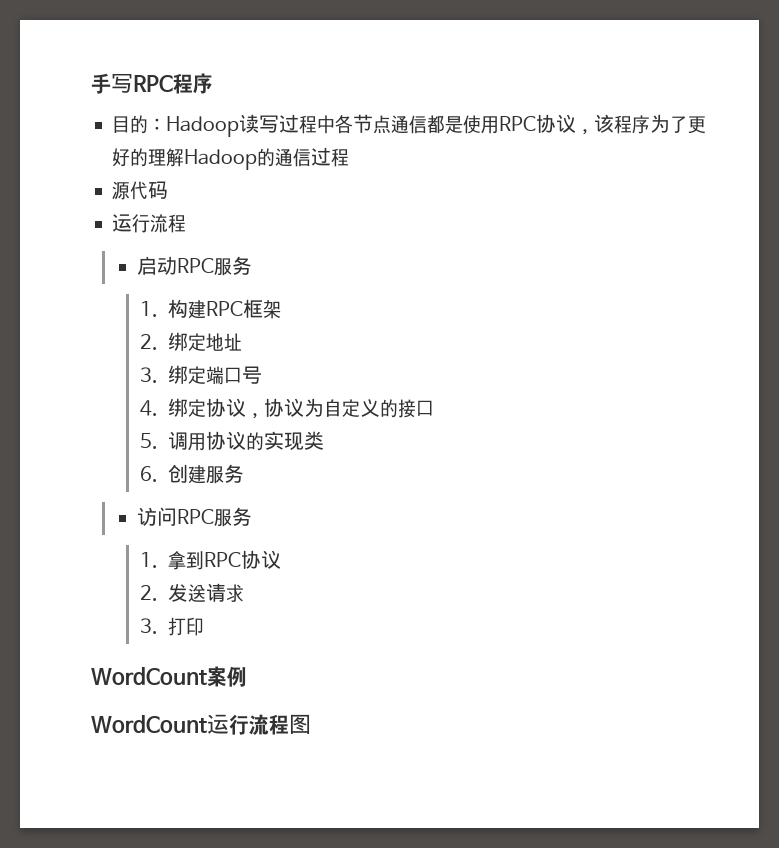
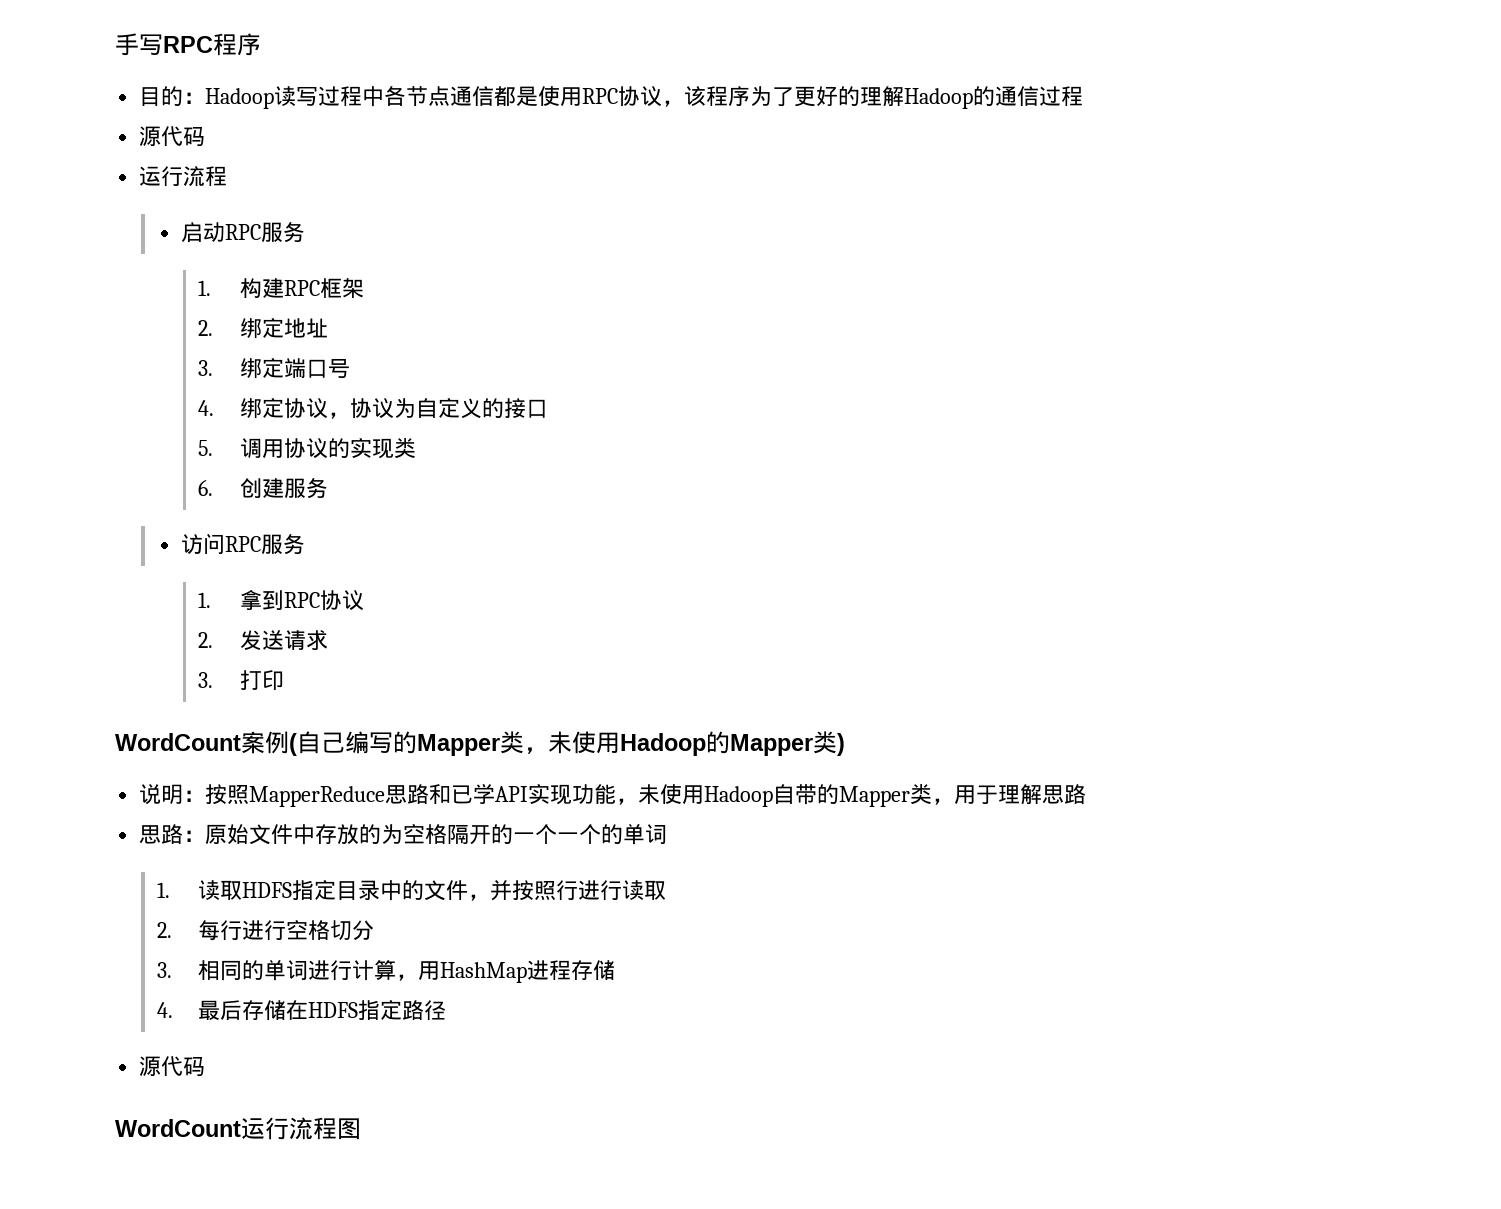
- WordCount案例
+ WordCount案例(自己编写的Mapper类，未使用Hadoop的Mapper类)
+ 说明：按照MapperReduce思路和已学API实现功能，未使用Hadoop自带的Mapper类，用于理解思路
+ 思路：原始文件中存放的为空格隔开的一个一个的单词
+ 1.读取HDFS指定目录中的文件，并按照行进行读取
+ 2.每行进行空格切分
+ 3.相同的单词进行计算，用HashMap进程存储
+ 4.最后存储在HDFS指定路径
+ 源代码

